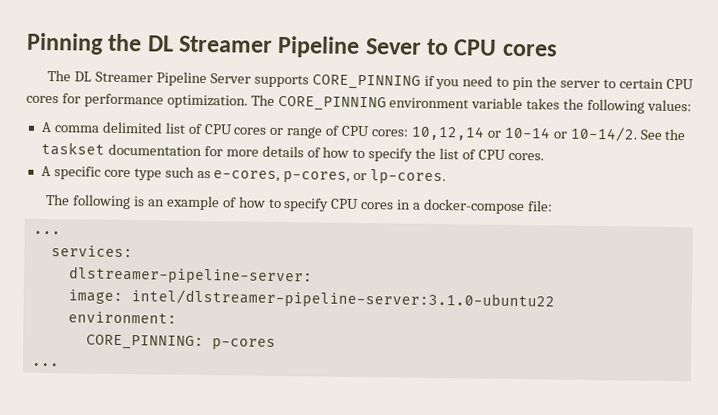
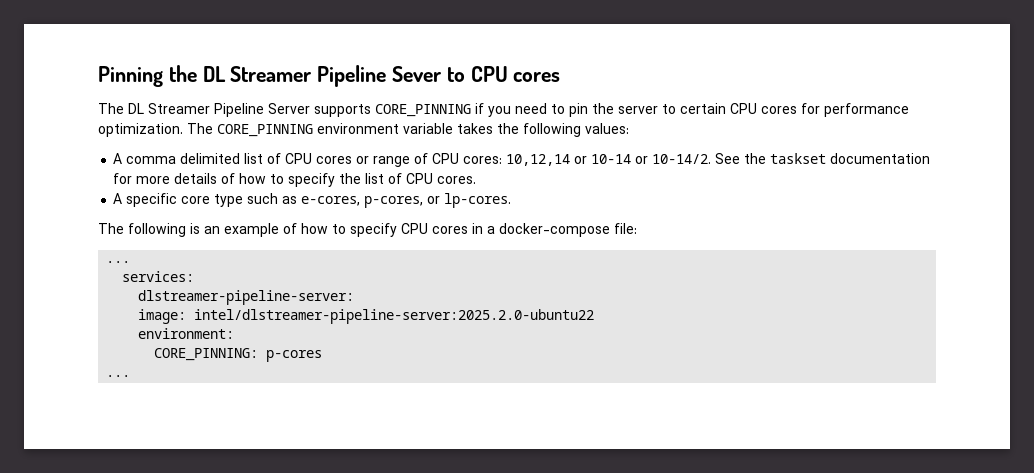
- image: intel/dlstreamer-pipeline-server:3.1.0-ubuntu22
+ image: intel/dlstreamer-pipeline-server:2025.2.0-ubuntu22

